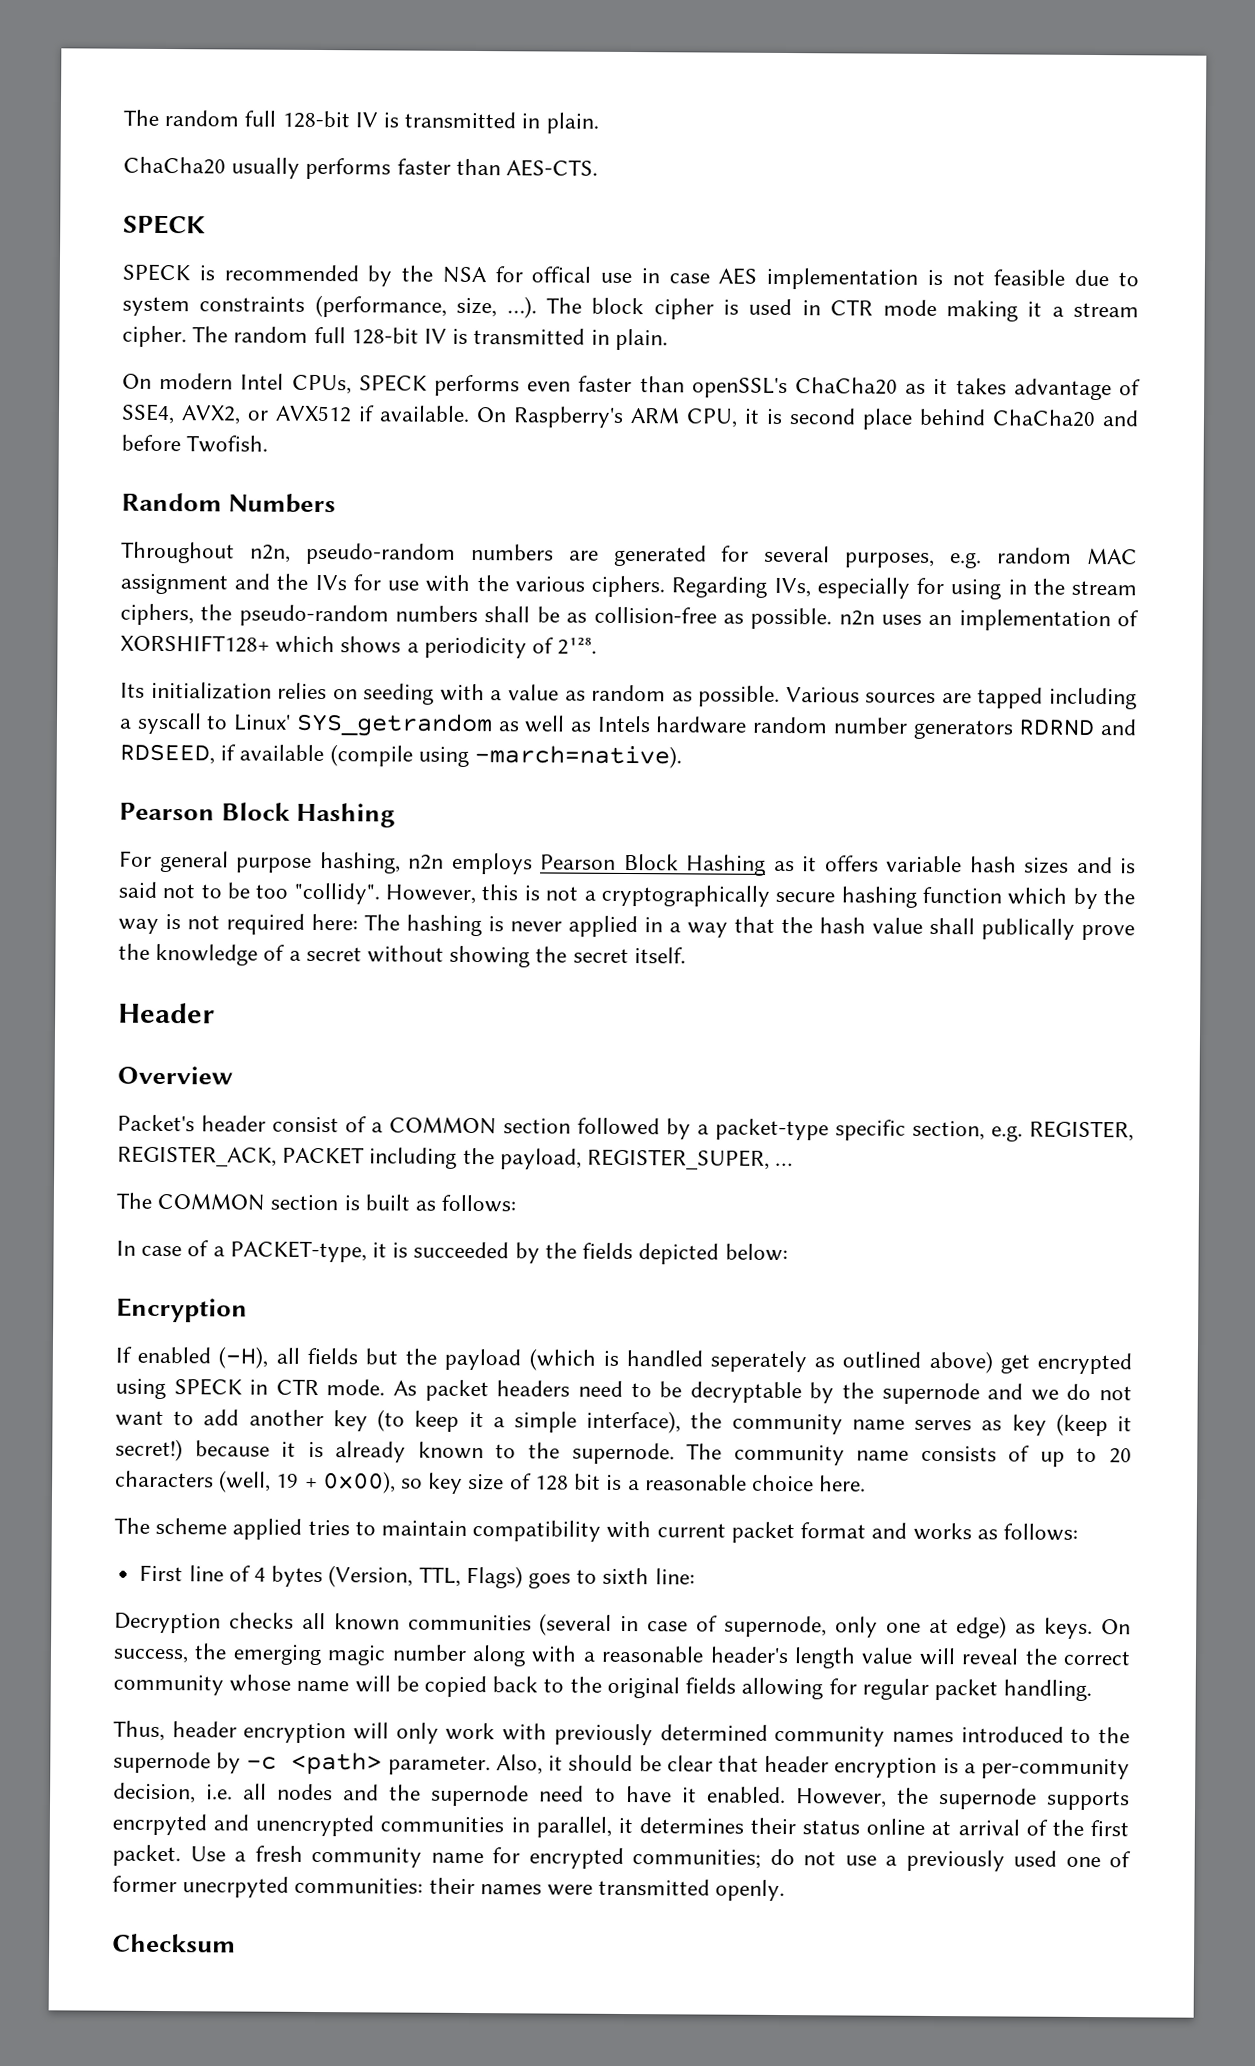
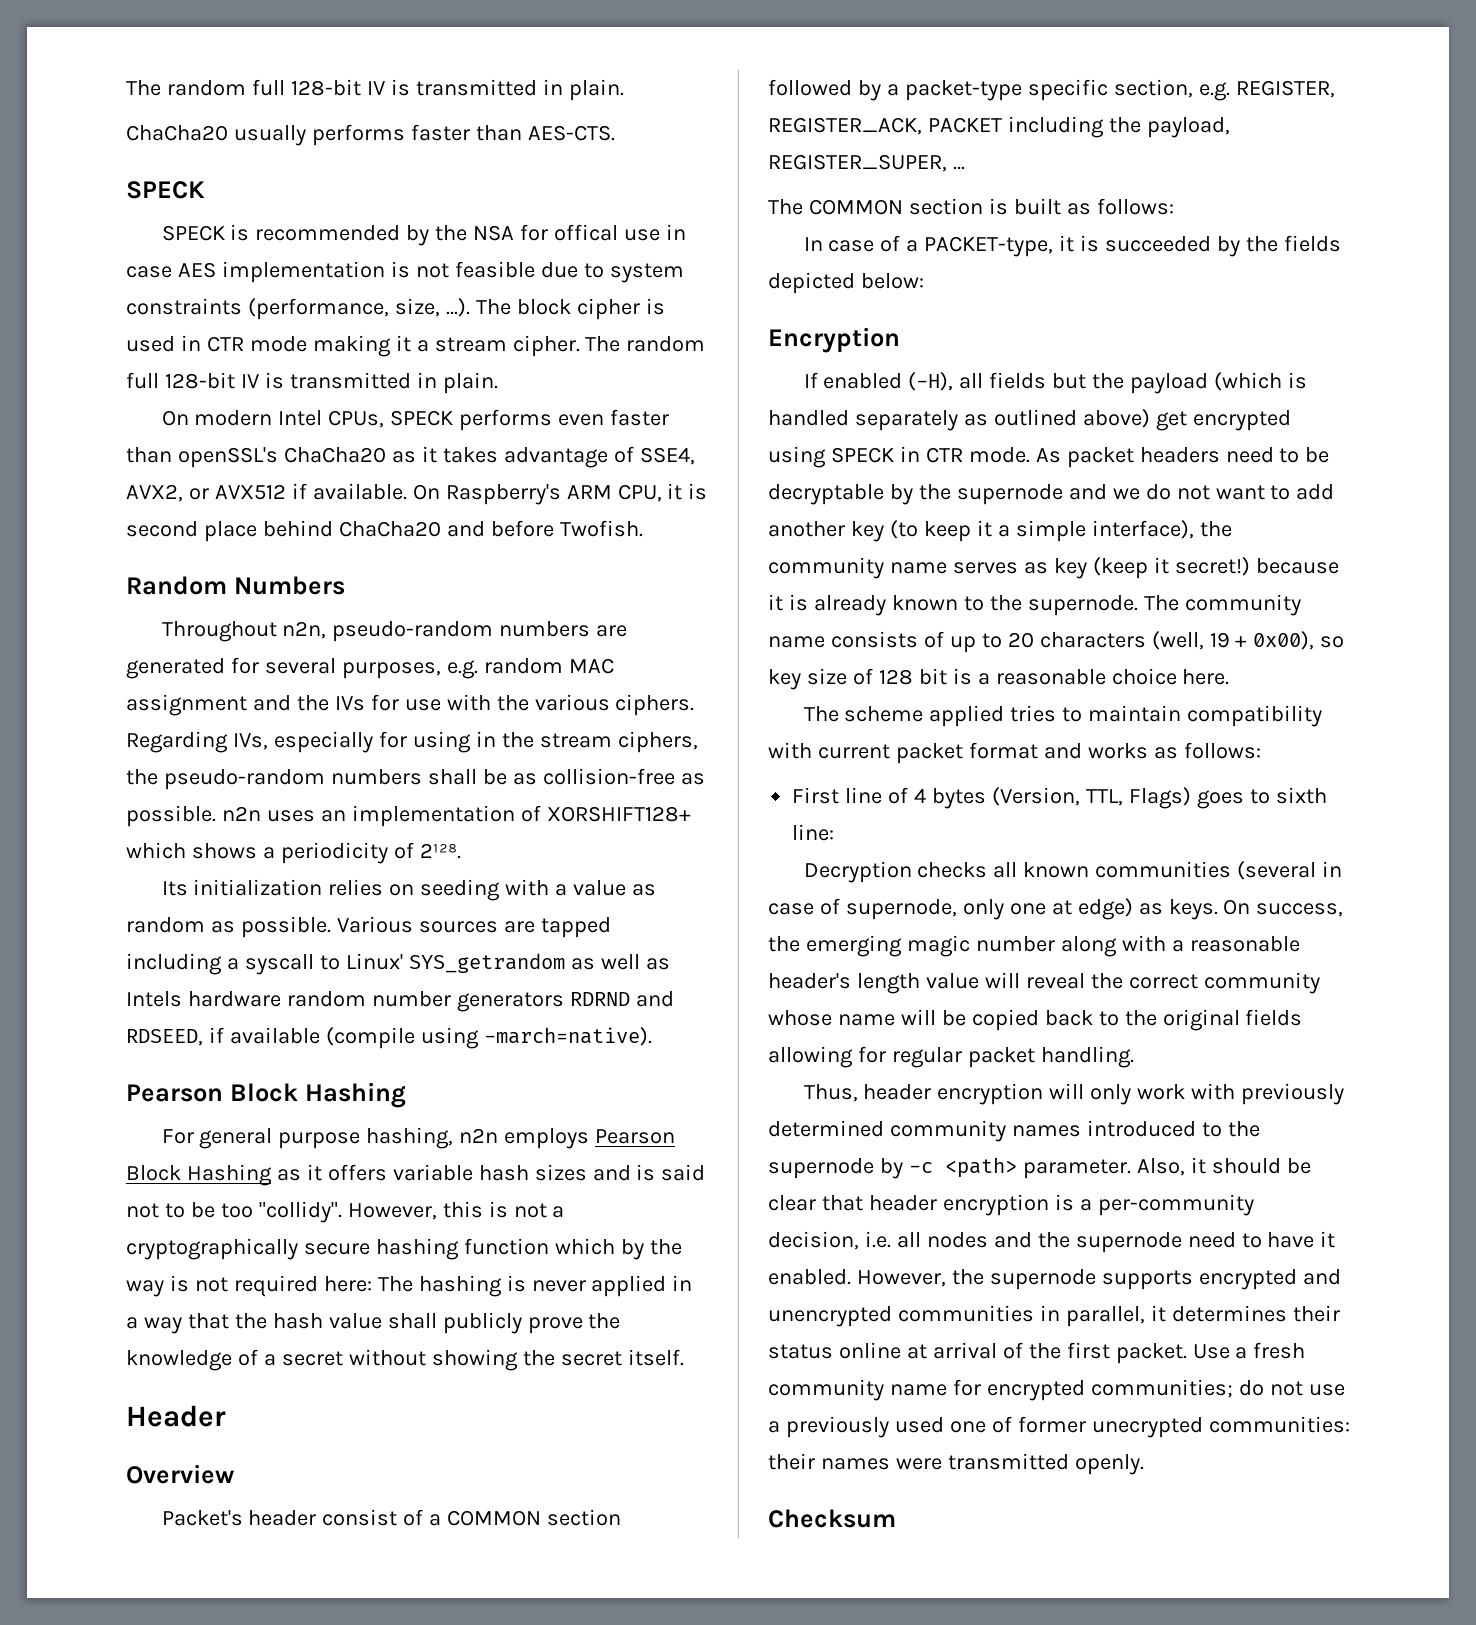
- However, this is not a cryptographically secure hashing function which by the way is not required here: The hashing is never applied in a way that the hash value shall publically prove the knowledge of a secret without showing the secret itself.
+ However, this is not a cryptographically secure hashing function which by the way is not required here: The hashing is never applied in a way that the hash value shall publicly prove the knowledge of a secret without showing the secret itself.
- If enabled (-H), all fields but the payload (which is handled seperately as outlined above) get encrypted using SPECK in CTR mode.
+ If enabled (-H), all fields but the payload (which is handled separately as outlined above) get encrypted using SPECK in CTR mode.
- However, the supernode supports encrpyted and unencrypted communities in parallel, it determines their status online at arrival of the first packet.
+ However, the supernode supports encrypted and unencrypted communities in parallel, it determines their status online at arrival of the first packet.
- Use a fresh community name for encrypted communities; do not use a previously used one of former unecrpyted communities: their names were transmitted openly.
+ Use a fresh community name for encrypted communities; do not use a previously used one of former unecrypted communities: their names were transmitted openly.

